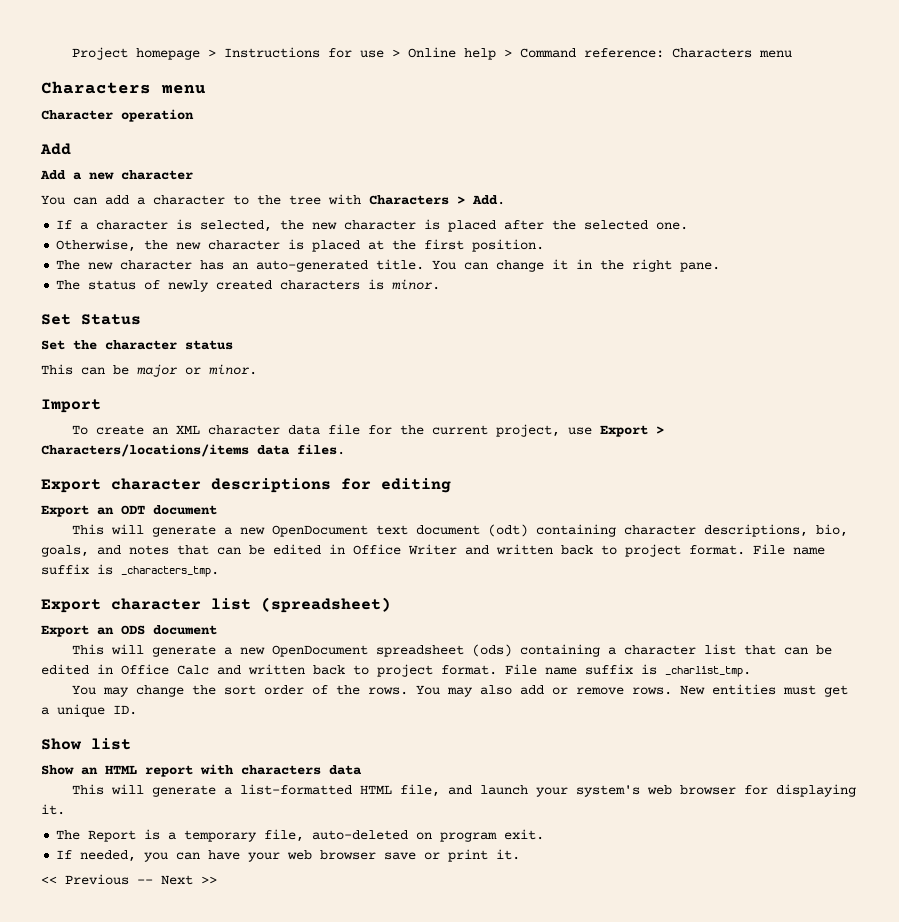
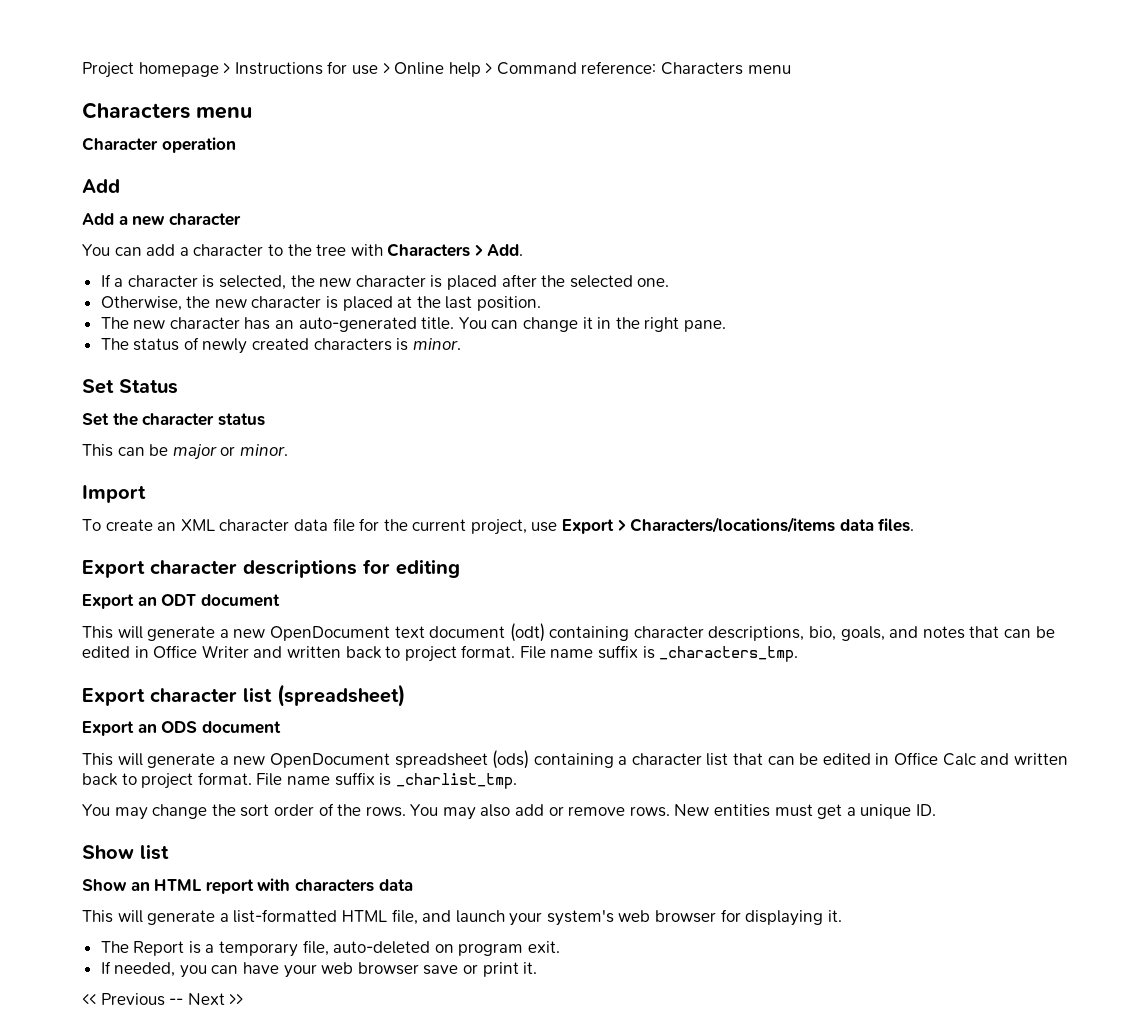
- Otherwise, the new character is placed at the first position.
+ Otherwise, the new character is placed at the last position.

